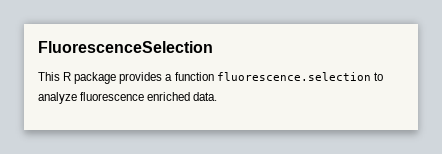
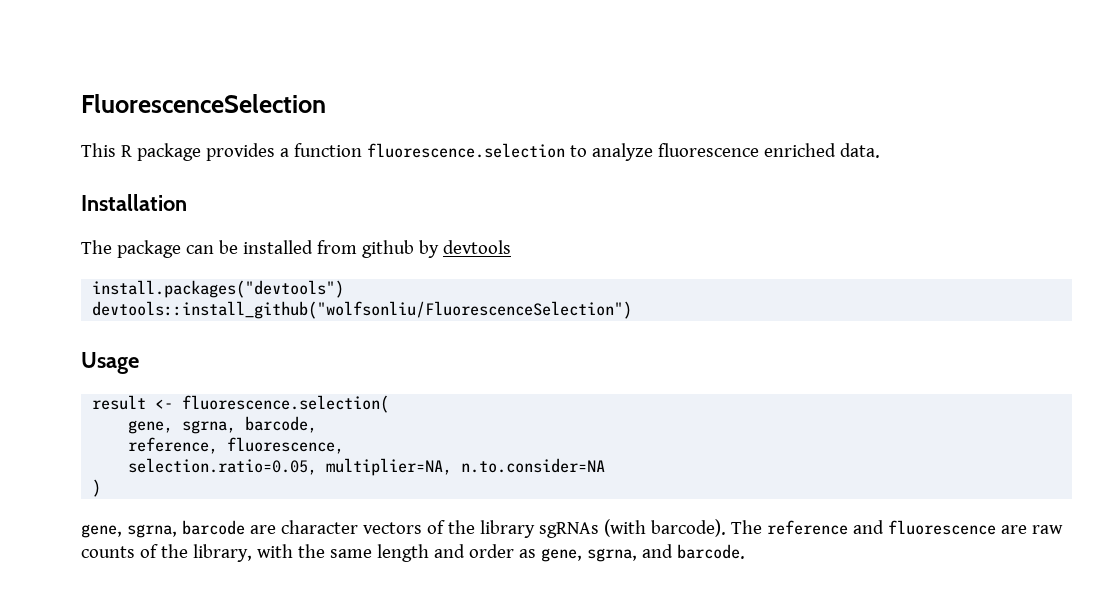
+ Installation
+ The package can be installed from github by devtools
+ install.packages("devtools")
+ devtools::install_github("wolfsonliu/FluorescenceSelection")
+ Usage
+ result <- fluorescence.selection(
+ gene, sgrna, barcode,
+ reference, fluorescence,
+ selection.ratio=0.05, multiplier=NA, n.to.consider=NA
+ )
+ gene, sgrna, barcode are character vectors of the library sgRNAs (with barcode). The reference and fluorescence are raw counts of the library, with the same length and order as gene, sgrna, and barcode.

